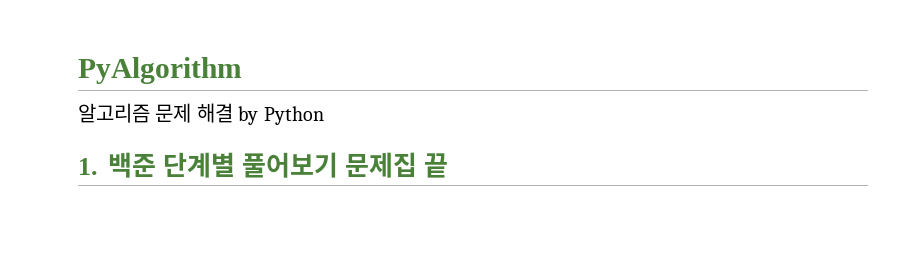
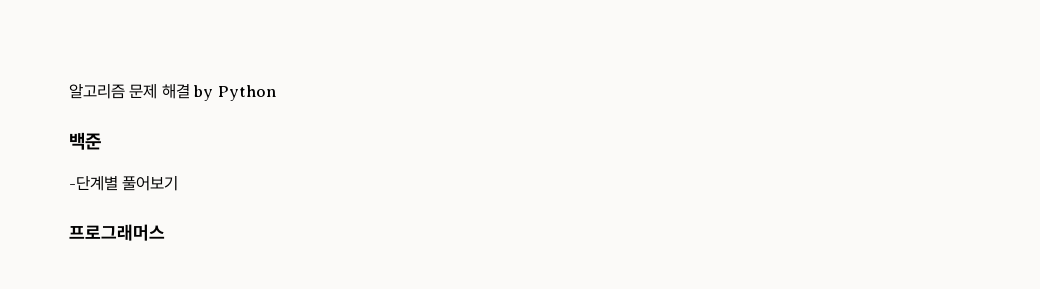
- PyAlgorithm
- 1. 백준 단계별 풀어보기 문제집 끝
+ 백준
+ -단계별 풀어보기
+ 프로그래머스

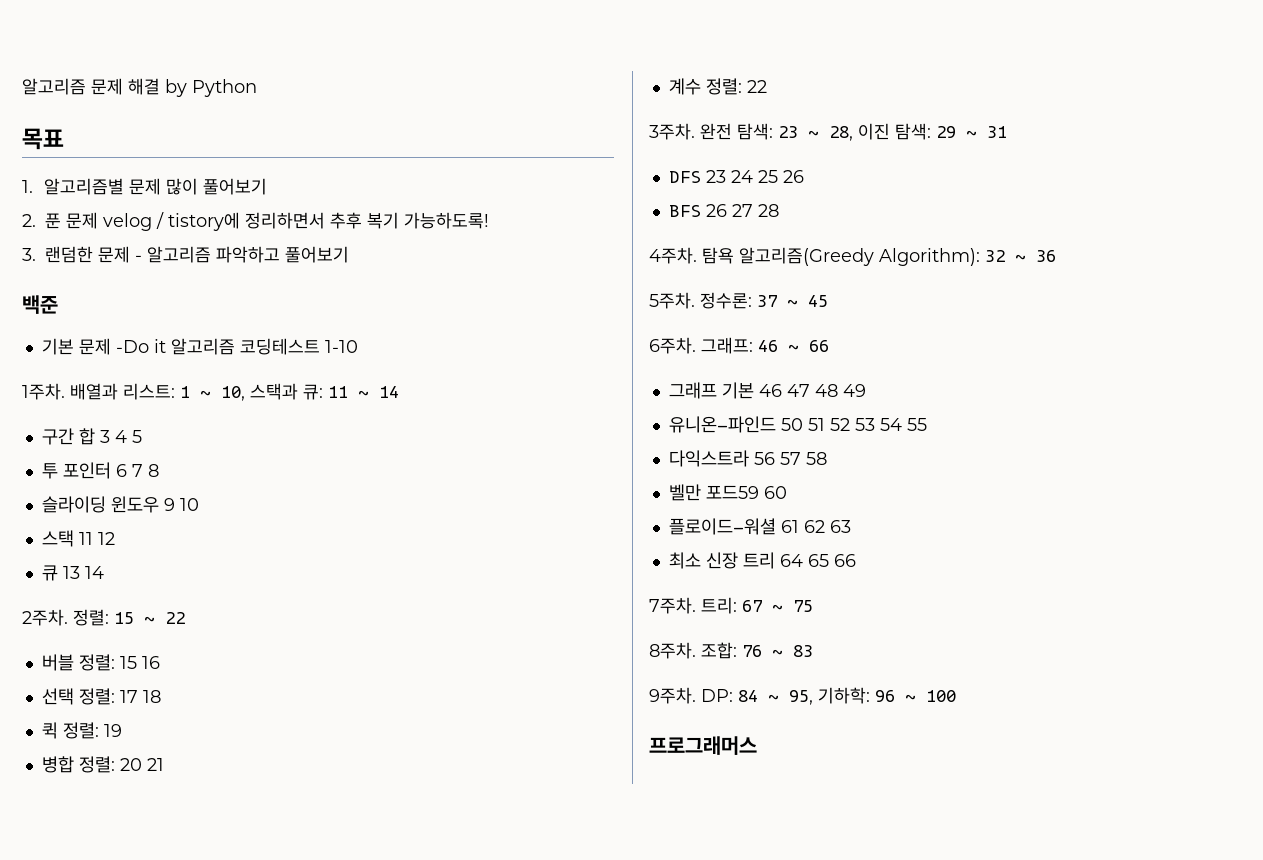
+ 목표
+ 1. 알고리즘별 문제 많이 풀어보기
+ 2. 푼 문제 velog / tistory에 정리하면서 추후 복기 가능하도록!
+ 3. 랜덤한 문제 - 알고리즘 파악하고 풀어보기
  백준
- -단계별 풀어보기
+ 기본 문제 -Do it 알고리즘 코딩테스트 1-10
+ 1주차. 배열과 리스트: 1 ~ 10, 스택과 큐: 11 ~ 14
+ 구간 합 3 4 5
+ 투 포인터 6 7 8
+ 슬라이딩 윈도우 9 10
+ 스택 11 12
+ 큐 13 14
+ 2주차. 정렬: 15 ~ 22
+ 버블 정렬: 15 16
+ 선택 정렬: 17 18
+ 퀵 정렬: 19
+ 병합 정렬: 20 21
+ 계수 정렬: 22
+ 3주차. 완전 탐색: 23 ~ 28, 이진 탐색: 29 ~ 31
+ DFS 23 24 25 26
+ BFS 26 27 28
+ 4주차. 탐욕 알고리즘(Greedy Algorithm): 32 ~ 36
+ 5주차. 정수론: 37 ~ 45
+ 6주차. 그래프: 46 ~ 66
+ 그래프 기본 46 47 48 49
+ 유니온-파인드 50 51 52 53 54 55
+ 다익스트라 56 57 58
+ 벨만 포드59 60
+ 플로이드-워셜 61 62 63
+ 최소 신장 트리 64 65 66
+ 7주차. 트리: 67 ~ 75
+ 8주차. 조합: 76 ~ 83
+ 9주차. DP: 84 ~ 95, 기하학: 96 ~ 100

